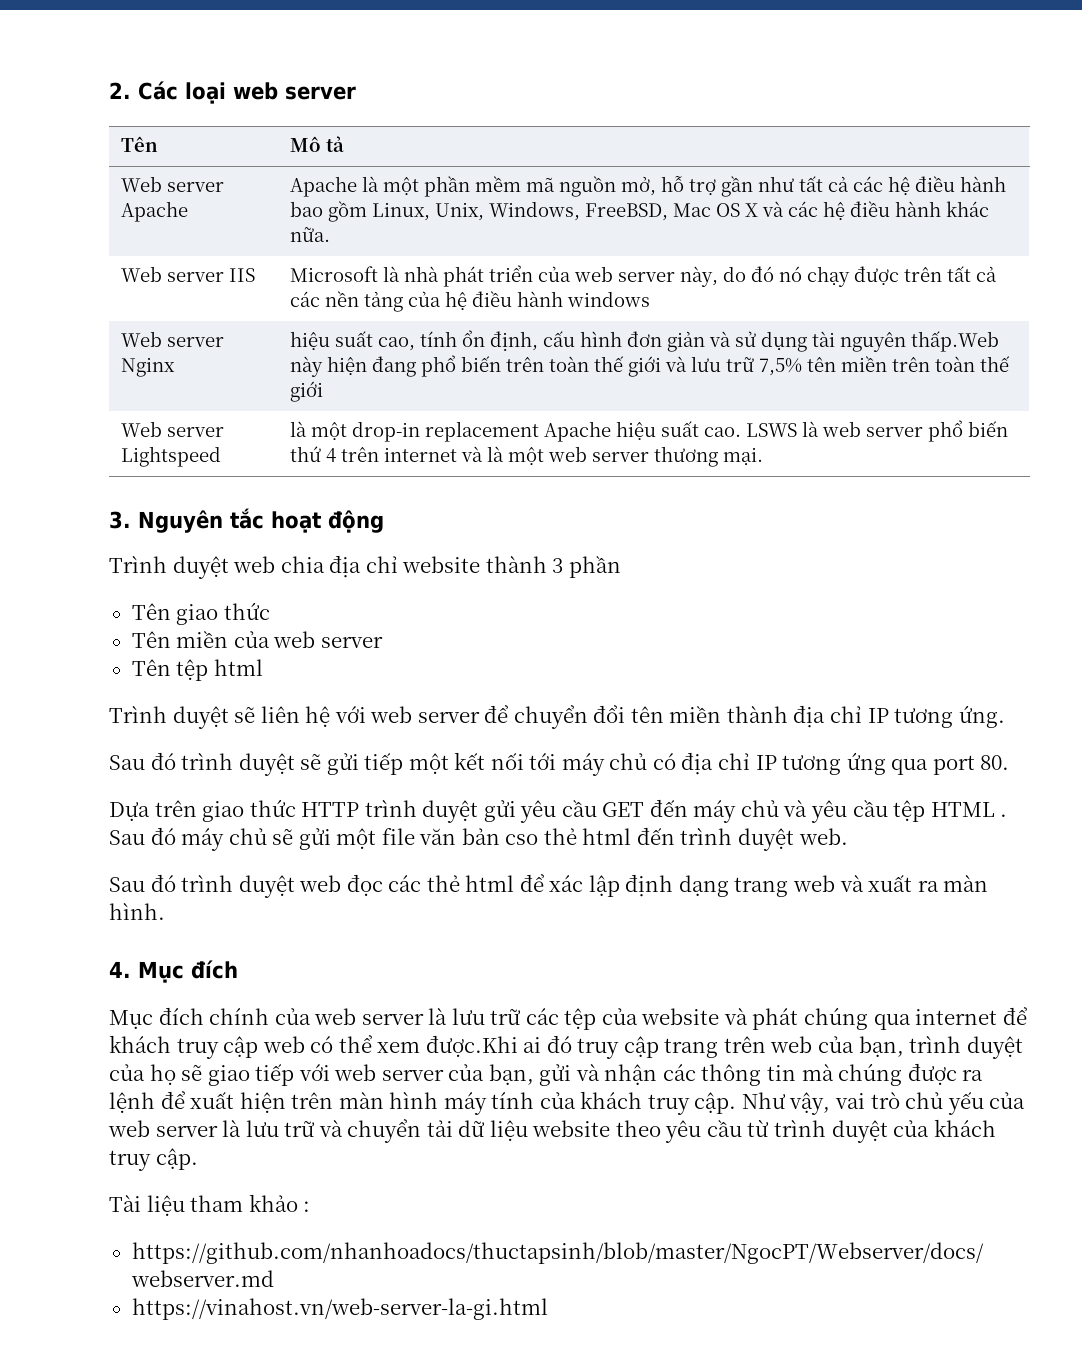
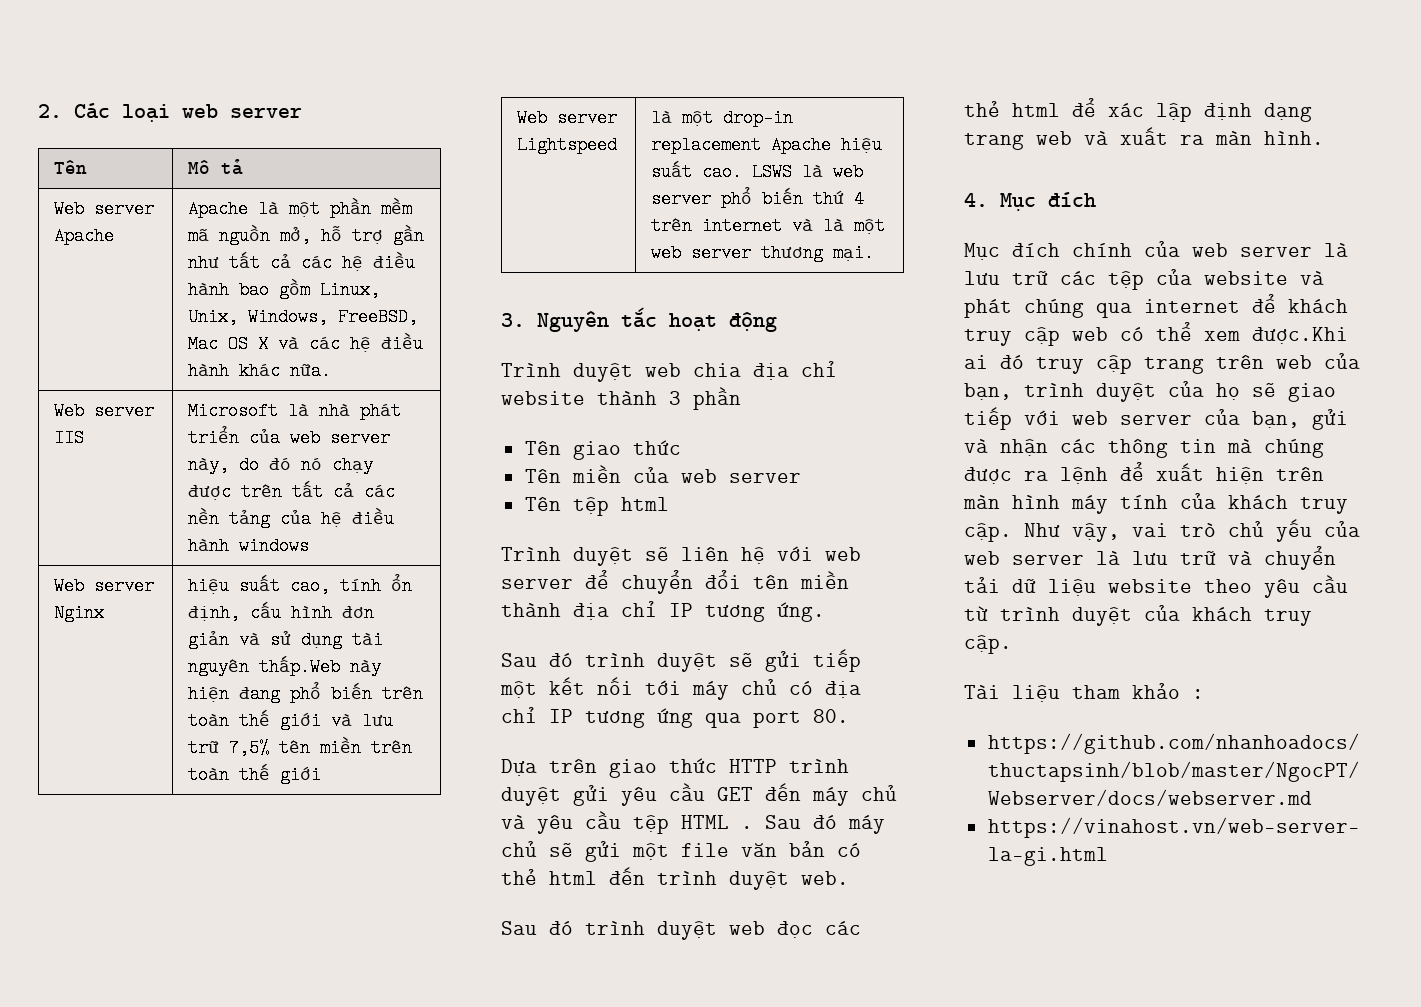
- Sau đó máy chủ sẽ gửi một file văn bản cso thẻ html đến trình duyệt web.
+ Sau đó máy chủ sẽ gửi một file văn bản có thẻ html đến trình duyệt web.

